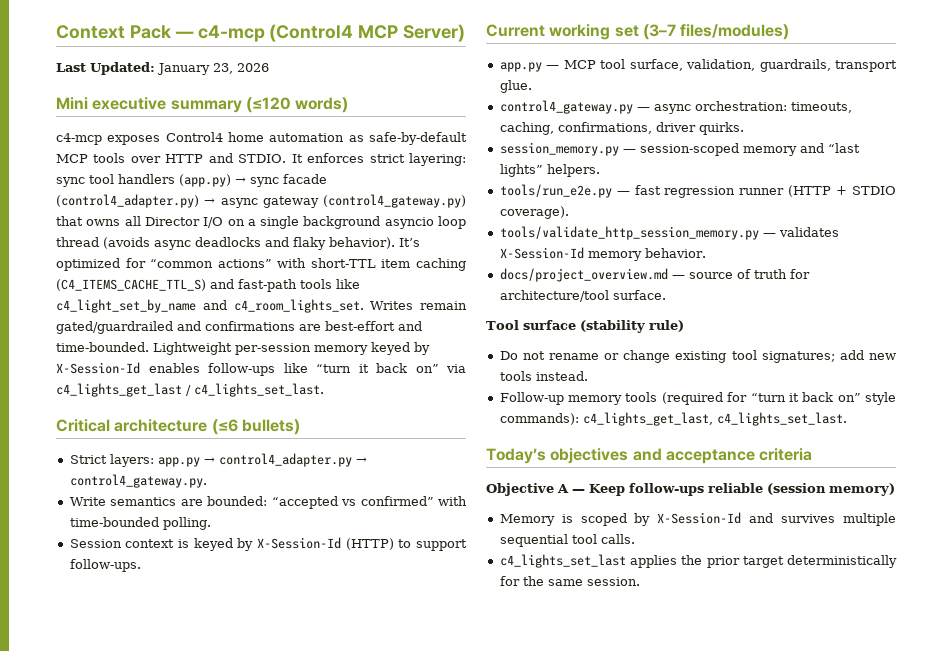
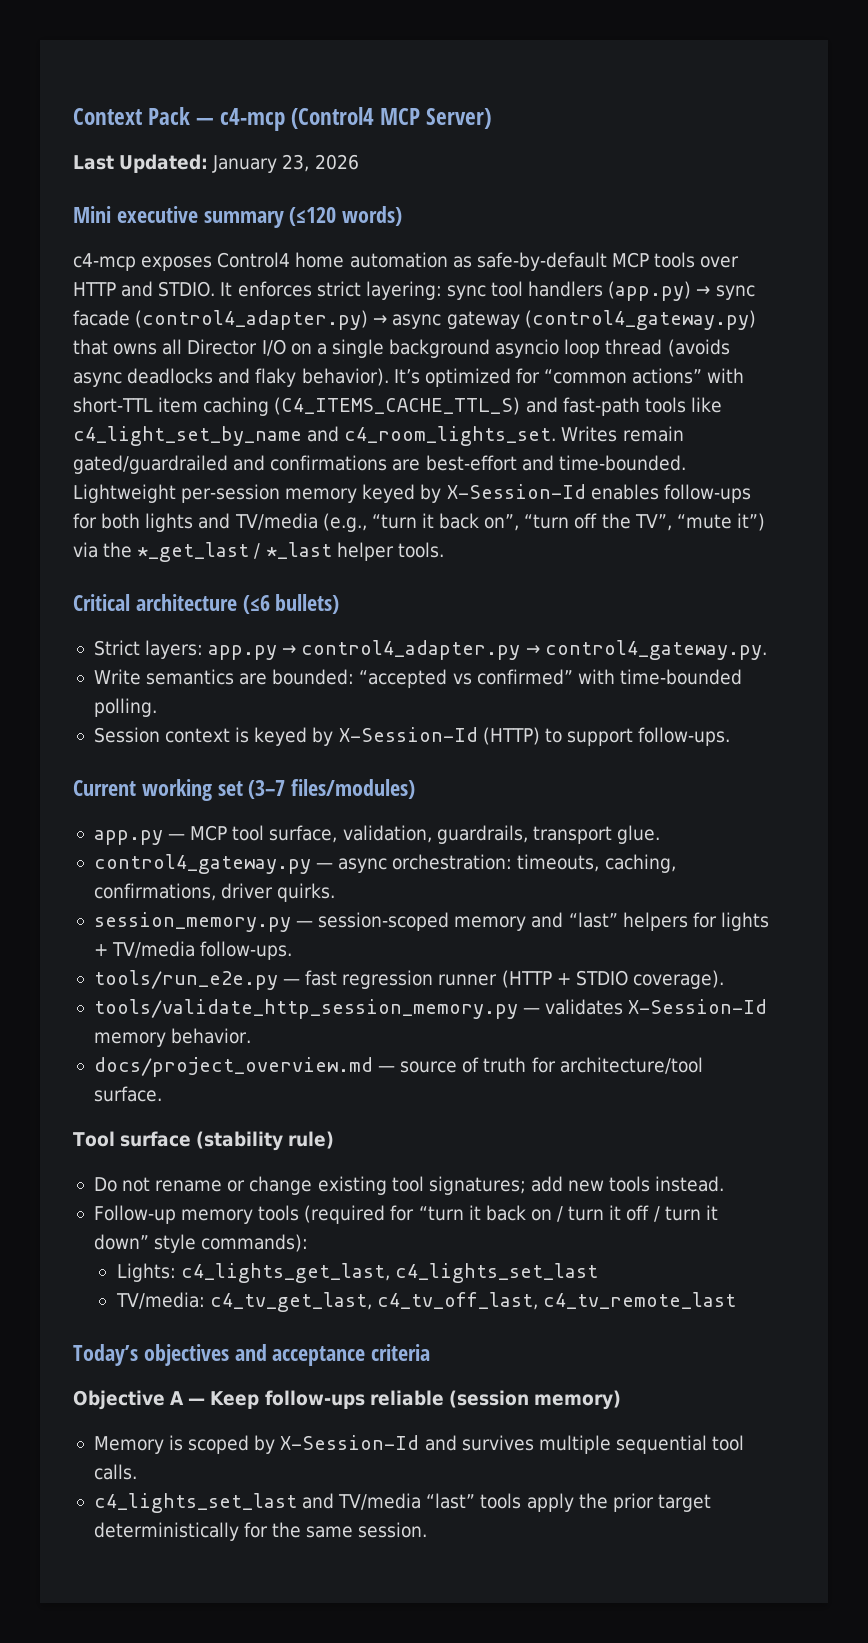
- Lightweight per-session memory keyed by X-Session-Id enables follow-ups like “turn it back on” via c4_lights_get_last / c4_lights_set_last.
+ Lightweight per-session memory keyed by X-Session-Id enables follow-ups for both lights and TV/media (e.g., “turn it back on”, “turn off the TV”, “mute it”) via the *_get_last / *_last helper tools.
- session_memory.py — session-scoped memory and “last lights” helpers.
+ session_memory.py — session-scoped memory and “last” helpers for lights + TV/media follow-ups.
- Follow-up memory tools (required for “turn it back on” style commands): c4_lights_get_last, c4_lights_set_last.
+ Follow-up memory tools (required for “turn it back on / turn it off / turn it down” style commands):
+ Lights: c4_lights_get_last, c4_lights_set_last
+ TV/media: c4_tv_get_last, c4_tv_off_last, c4_tv_remote_last
- c4_lights_set_last applies the prior target deterministically for the same session.
+ c4_lights_set_last and TV/media “last” tools apply the prior target deterministically for the same session.

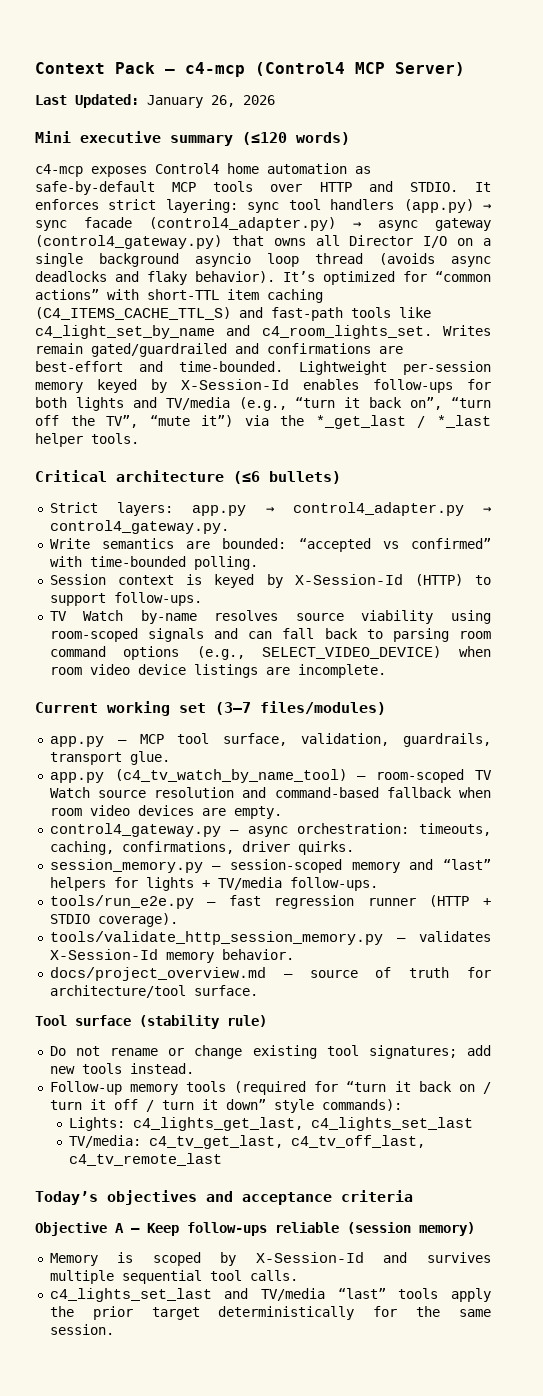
- Last Updated: January 23, 2026
+ Last Updated: January 26, 2026
+ TV Watch by-name resolves source viability using room-scoped signals and can fall back to parsing room command options (e.g., SELECT_VIDEO_DEVICE) when room video device listings are incomplete.
+ app.py (c4_tv_watch_by_name_tool) — room-scoped TV Watch source resolution and command-based fallback when room video devices are empty.

